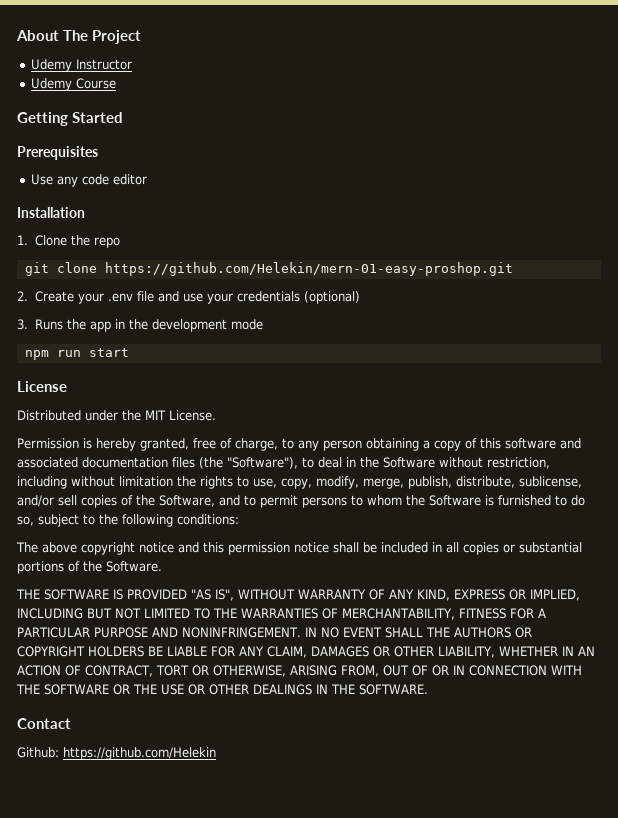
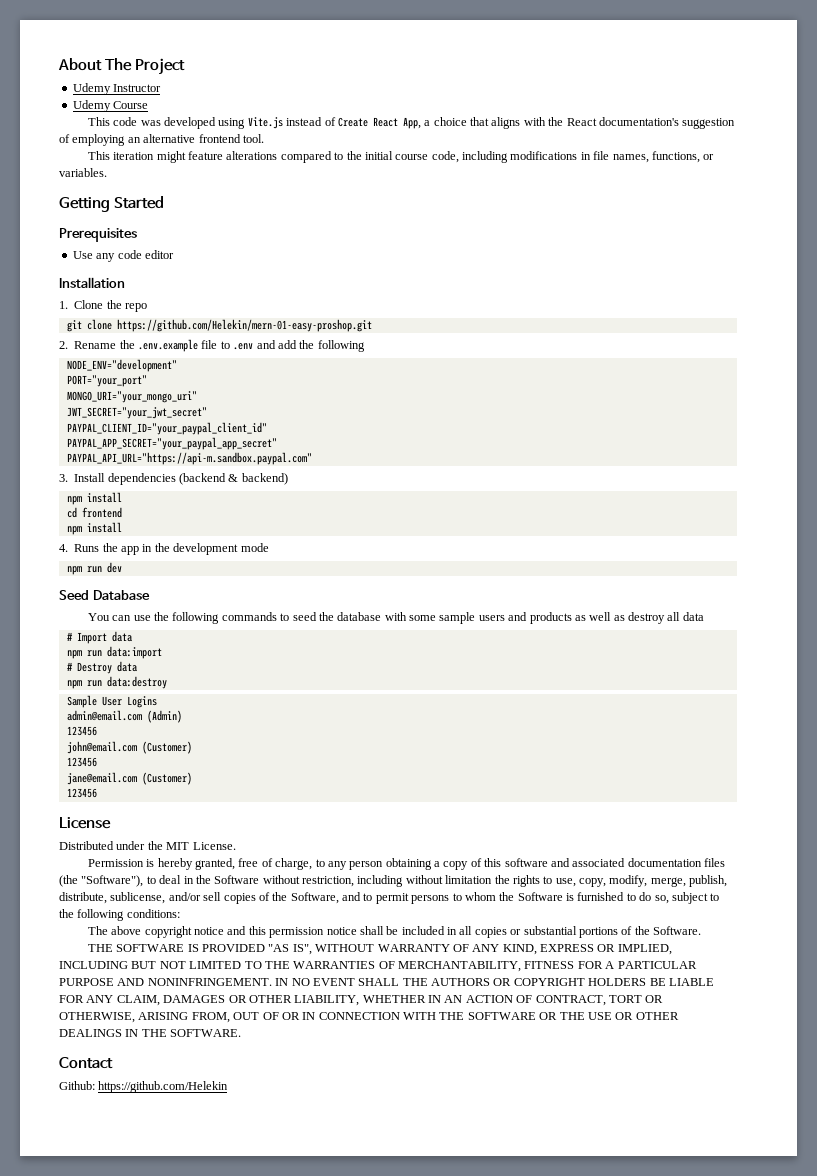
+ This code was developed using Vite.js instead of Create React App, a choice that aligns with the React documentation's suggestion of employing an alternative frontend tool.
+ This iteration might feature alterations compared to the initial course code, including modifications in file names, functions, or variables.
- 2. Create your .env file and use your credentials (optional)
- 3. Runs the app in the development mode
+ 2. Rename the .env.example file to .env and add the following
+ NODE_ENV="development"
+ PORT="your_port"
+ MONGO_URI="your_mongo_uri"
+ JWT_SECRET="your_jwt_secret"
+ PAYPAL_CLIENT_ID="your_paypal_client_id"
+ PAYPAL_APP_SECRET="your_paypal_app_secret"
+ PAYPAL_API_URL="https://api-m.sandbox.paypal.com"
+ 3. Install dependencies (backend & backend)
+ npm install
+ cd frontend
+ npm install
+ 4. Runs the app in the development mode
- npm run start
+ npm run dev
+ Seed Database
+ You can use the following commands to seed the database with some sample users and products as well as destroy all data
+ # Import data
+ npm run data:import
+ # Destroy data
+ npm run data:destroy
+ Sample User Logins
+ admin@email.com (Admin)
+ 123456
+ john@email.com (Customer)
+ 123456
+ jane@email.com (Customer)
+ 123456

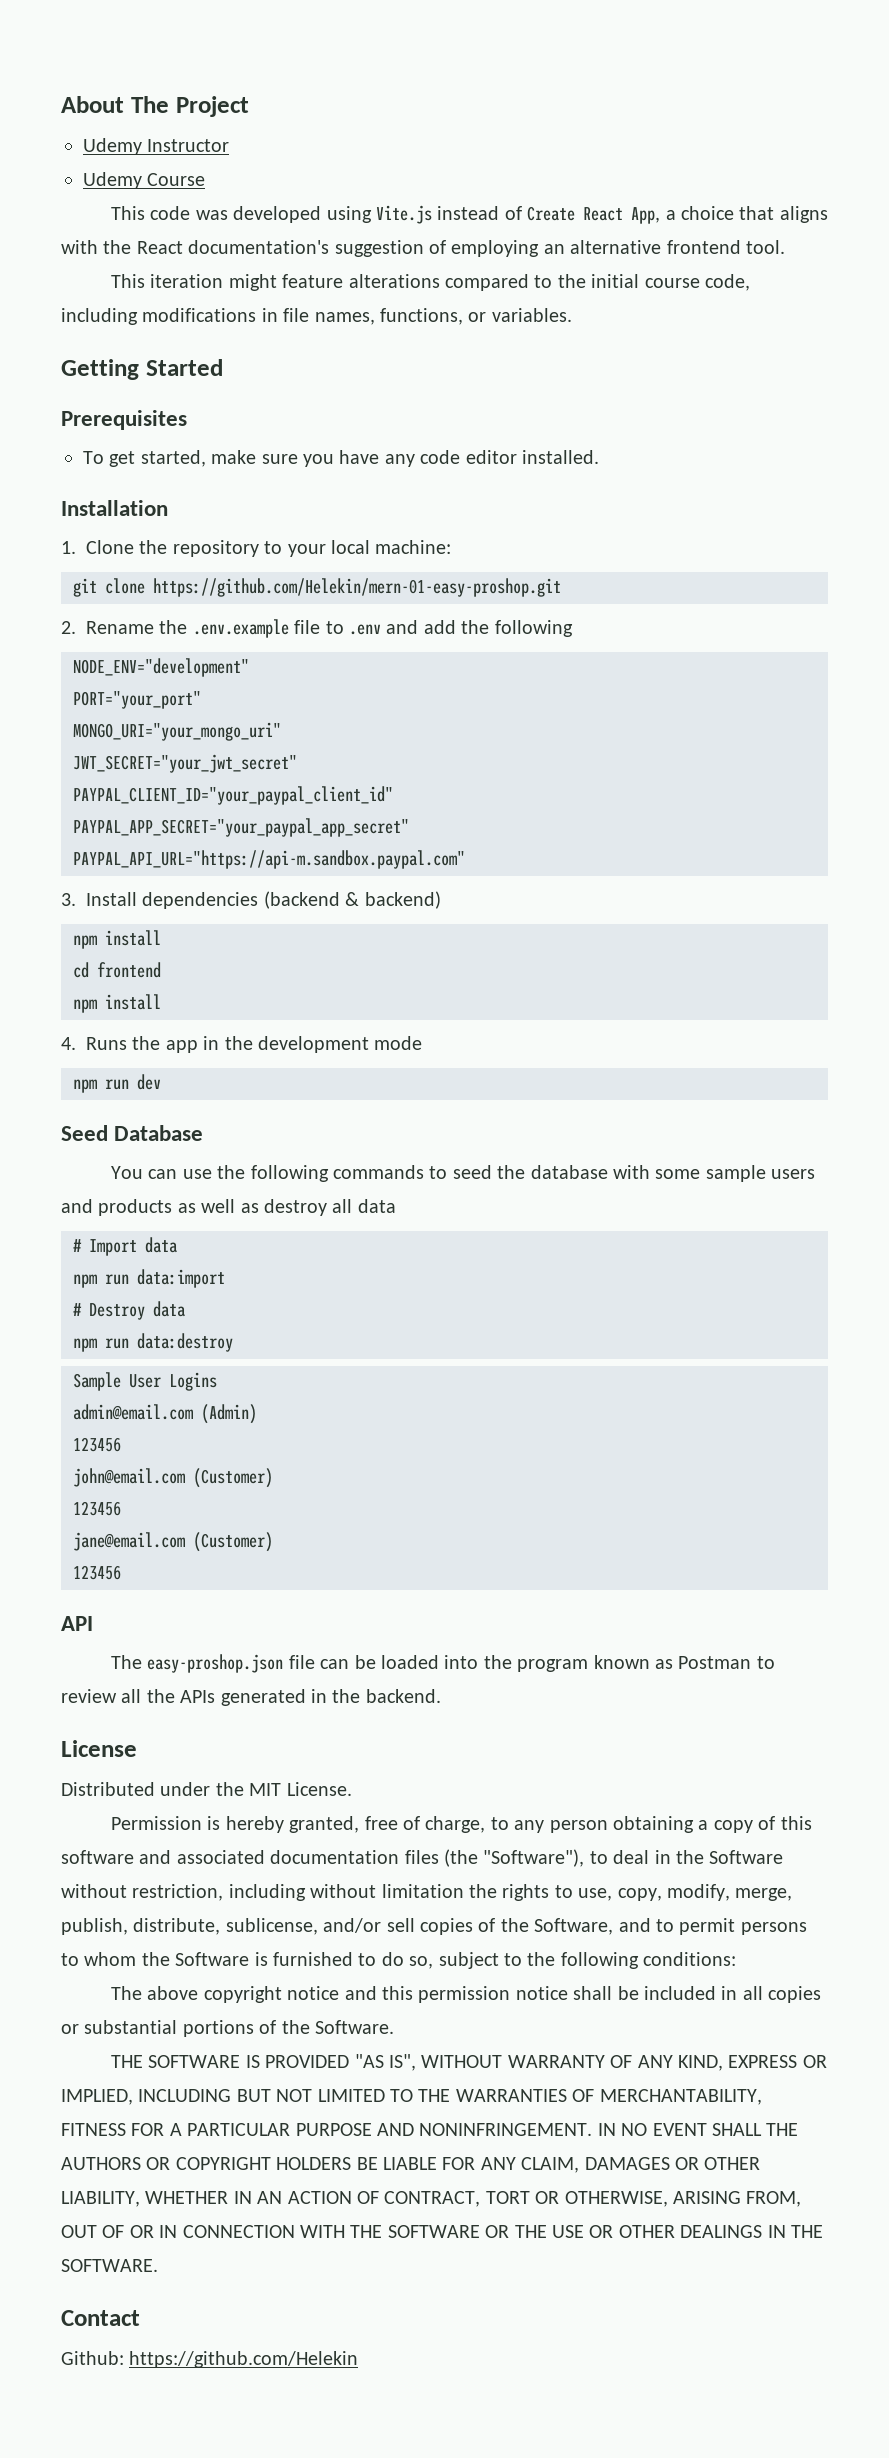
- Use any code editor
+ To get started, make sure you have any code editor installed.
- 1. Clone the repo
+ 1. Clone the repository to your local machine:
+ API
+ The easy-proshop.json file can be loaded into the program known as Postman to review all the APIs generated in the backend.

